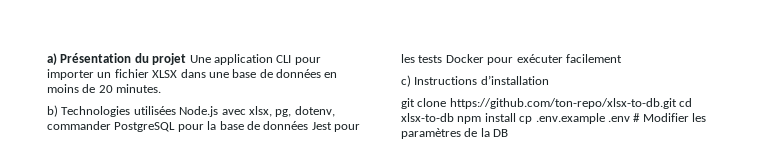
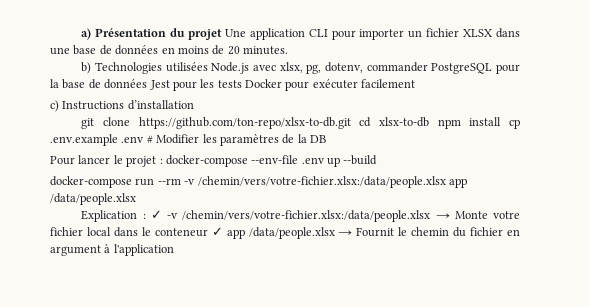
+ Pour lancer le projet : docker-compose --env-file .env up --build
+ docker-compose run --rm -v /chemin/vers/votre-fichier.xlsx:/data/people.xlsx app /data/people.xlsx
+ Explication : ✓ -v /chemin/vers/votre-fichier.xlsx:/data/people.xlsx → Monte votre fichier local dans le conteneur ✓ app /data/people.xlsx → Fournit le chemin du fichier en argument à l'application

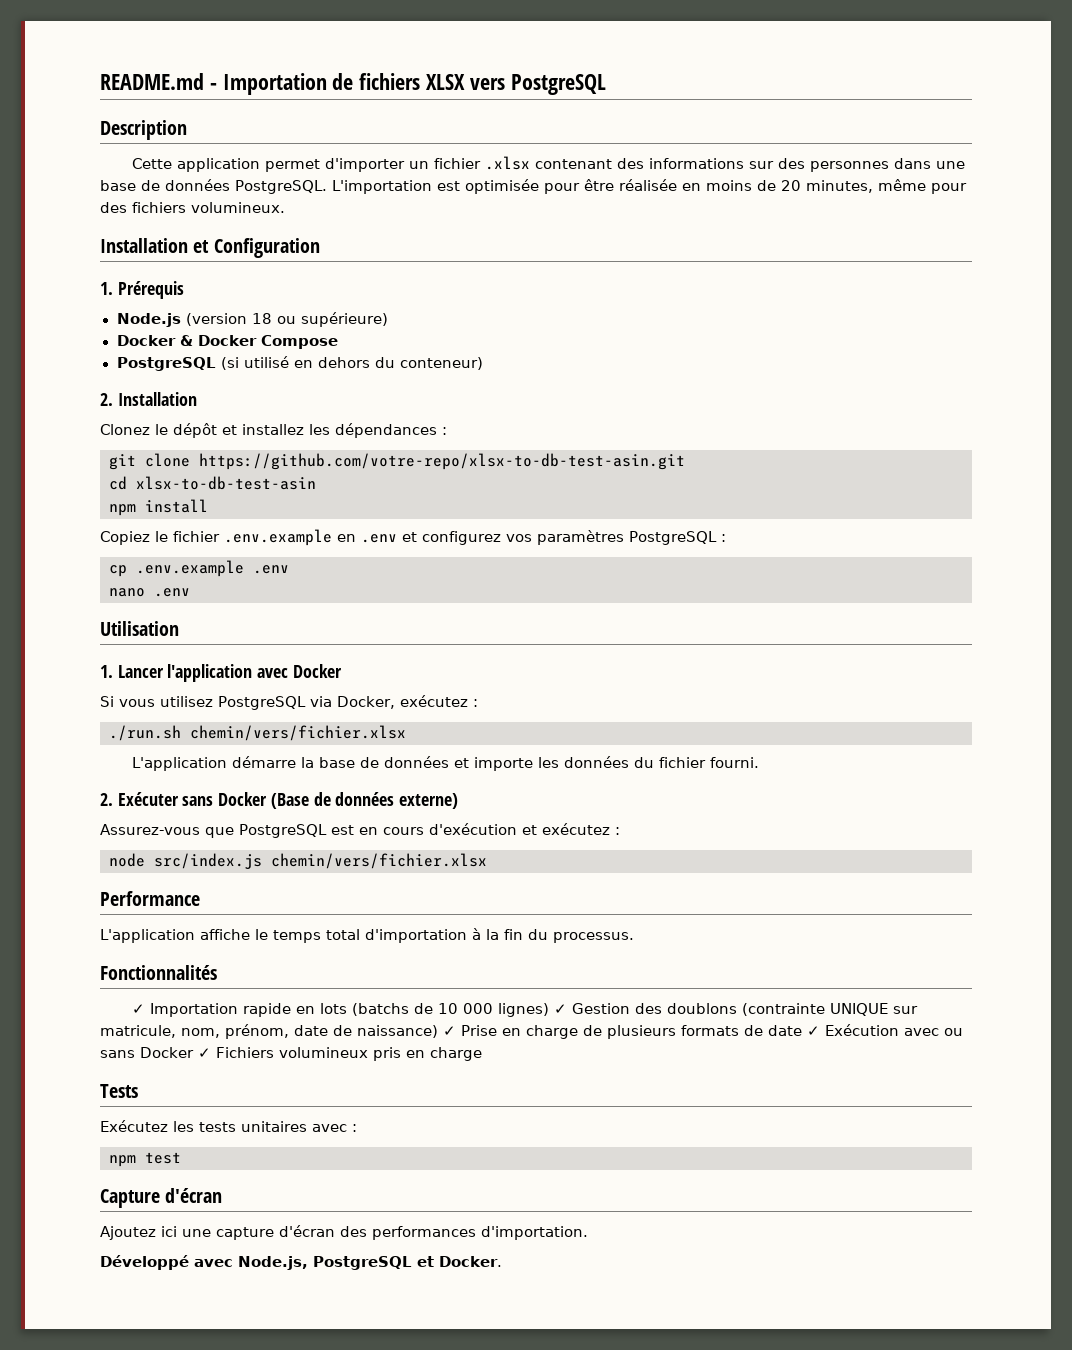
- a) Présentation du projet Une application CLI pour importer un fichier XLSX dans une base de données en moins de 20 minutes.
- b) Technologies utilisées Node.js avec xlsx, pg, dotenv, commander PostgreSQL pour la base de données Jest pour les tests Docker pour exécuter facilement
- c) Instructions d’installation
- git clone https://github.com/ton-repo/xlsx-to-db.git cd xlsx-to-db npm install cp .env.example .env # Modifier les paramètres de la DB
- Pour lancer le projet : docker-compose --env-file .env up --build
- docker-compose run --rm -v /chemin/vers/votre-fichier.xlsx:/data/people.xlsx app /data/people.xlsx
- Explication : ✓ -v /chemin/vers/votre-fichier.xlsx:/data/people.xlsx → Monte votre fichier local dans le conteneur ✓ app /data/people.xlsx → Fournit le chemin du fichier en argument à l'application
+ README.md - Importation de fichiers XLSX vers PostgreSQL
+ Description
+ Cette application permet d'importer un fichier .xlsx contenant des informations sur des personnes dans une base de données PostgreSQL. L'importation est optimisée pour être réalisée en moins de 20 minutes, même pour des fichiers volumineux.
+ Installation et Configuration
+ 1. Prérequis
+ Node.js (version 18 ou supérieure)
+ Docker & Docker Compose
+ PostgreSQL (si utilisé en dehors du conteneur)
+ 2. Installation
+ Clonez le dépôt et installez les dépendances :
+ git clone https://github.com/votre-repo/xlsx-to-db-test-asin.git
+ cd xlsx-to-db-test-asin
+ npm install
+ Copiez le fichier .env.example en .env et configurez vos paramètres PostgreSQL :
+ cp .env.example .env
+ nano .env
+ Utilisation
+ 1. Lancer l'application avec Docker
+ Si vous utilisez PostgreSQL via Docker, exécutez :
+ ./run.sh chemin/vers/fichier.xlsx
+ L'application démarre la base de données et importe les données du fichier fourni.
+ 2. Exécuter sans Docker (Base de données externe)
+ Assurez-vous que PostgreSQL est en cours d'exécution et exécutez :
+ node src/index.js chemin/vers/fichier.xlsx
+ Performance
+ L'application affiche le temps total d'importation à la fin du processus.
+ Fonctionnalités
+ ✓ Importation rapide en lots (batchs de 10 000 lignes) ✓ Gestion des doublons (contrainte UNIQUE sur matricule, nom, prénom, date de naissance) ✓ Prise en charge de plusieurs formats de date ✓ Exécution avec ou sans Docker ✓ Fichiers volumineux pris en charge
+ Tests
+ Exécutez les tests unitaires avec :
+ npm test
+ Capture d'écran
+ Ajoutez ici une capture d'écran des performances d'importation.
+ Développé avec Node.js, PostgreSQL et Docker.

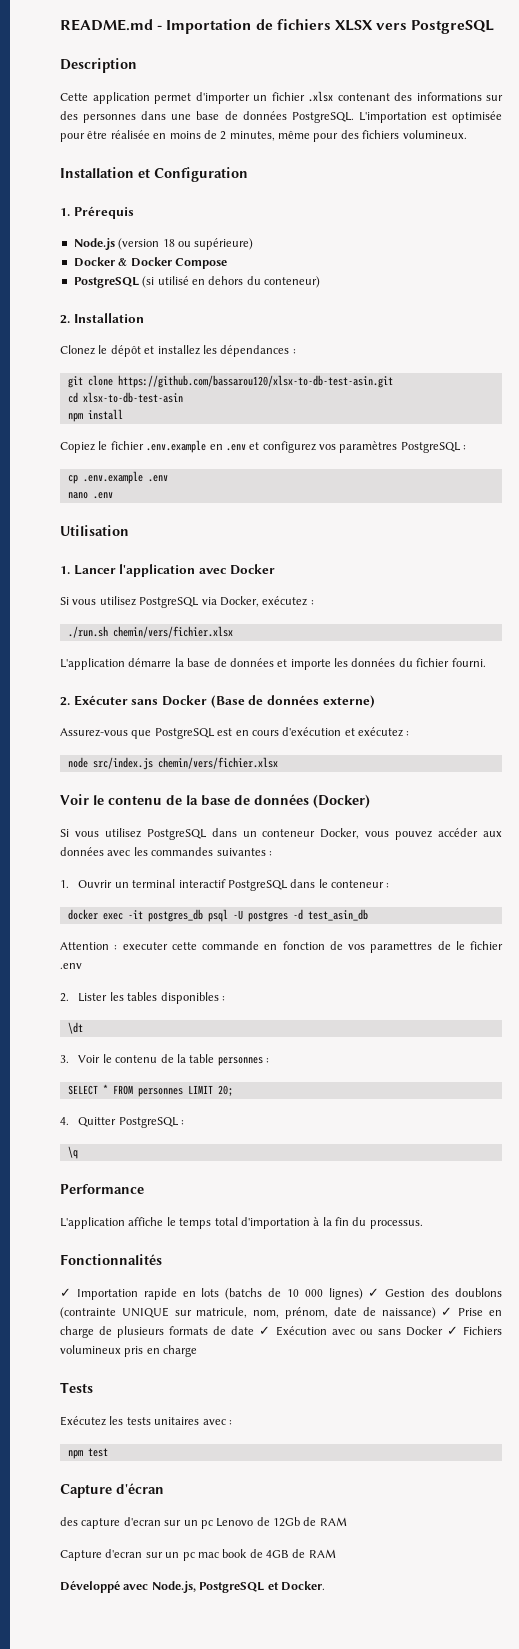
- L'importation est optimisée pour être réalisée en moins de 20 minutes, même pour des fichiers volumineux.
+ L'importation est optimisée pour être réalisée en moins de 2 minutes, même pour des fichiers volumineux.
- git clone https://github.com/votre-repo/xlsx-to-db-test-asin.git
+ git clone https://github.com/bassarou120/xlsx-to-db-test-asin.git
+ Voir le contenu de la base de données (Docker)
+ Si vous utilisez PostgreSQL dans un conteneur Docker, vous pouvez accéder aux données avec les commandes suivantes :
+ 1. Ouvrir un terminal interactif PostgreSQL dans le conteneur :
+ docker exec -it postgres_db psql -U postgres -d test_asin_db
+ Attention : executer cette commande en fonction de vos paramettres de le fichier .env
+ 2. Lister les tables disponibles :
+ \dt
+ 3. Voir le contenu de la table personnes :
+ SELECT * FROM personnes LIMIT 20;
+ 4. Quitter PostgreSQL :
+ \q
- Ajoutez ici une capture d'écran des performances d'importation.
+ des capture d'ecran sur un pc Lenovo de 12Gb de RAM
+ Capture d'ecran sur un pc mac book de 4GB de RAM

